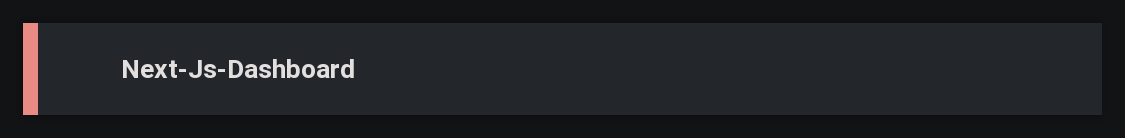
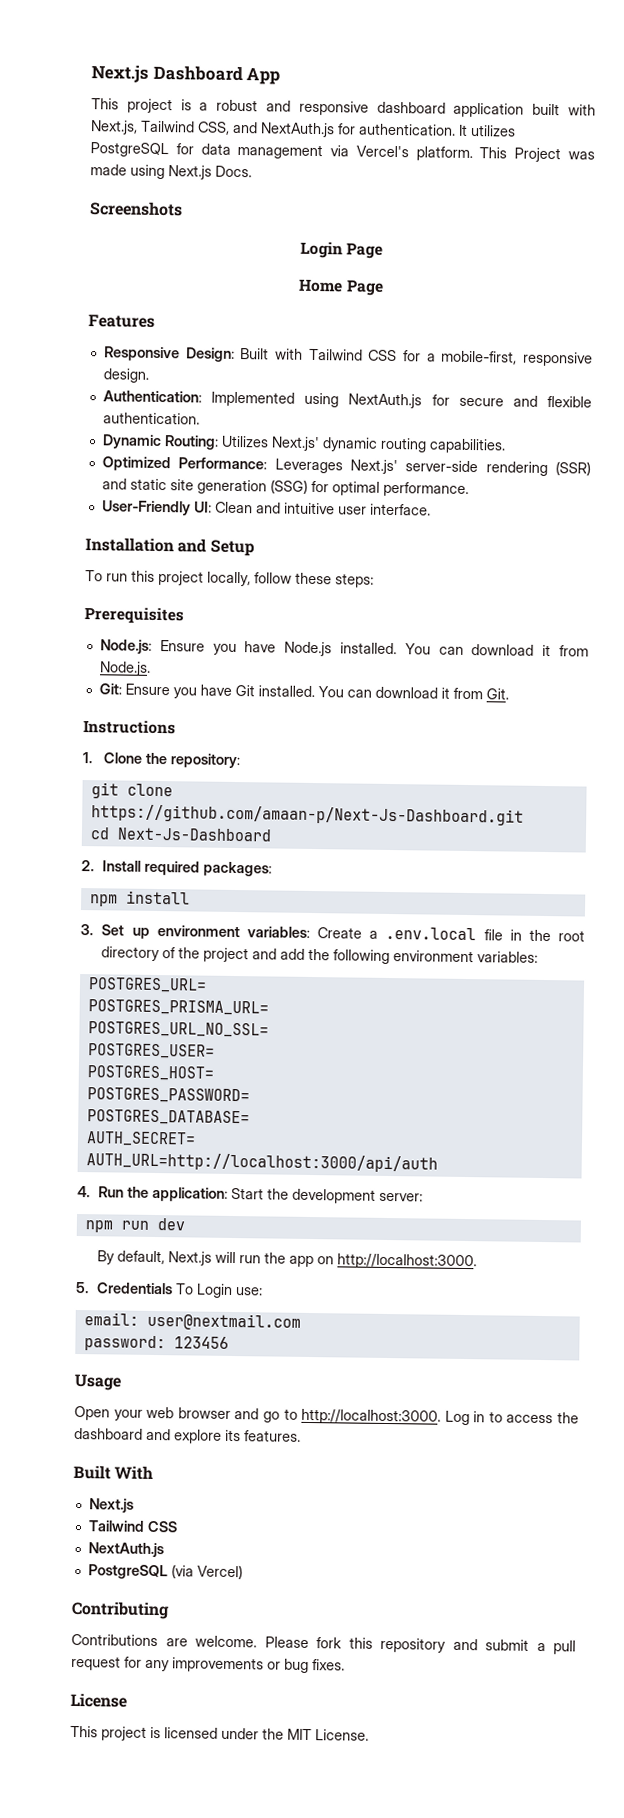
- Next-Js-Dashboard
+ Next.js Dashboard App
+ This project is a robust and responsive dashboard application built with Next.js, Tailwind CSS, and NextAuth.js for authentication. It utilizes PostgreSQL for data management via Vercel's platform. This Project was made using Next.js Docs.
+ Screenshots
+ Login Page
+ Home Page
+ Features
+ Responsive Design: Built with Tailwind CSS for a mobile-first, responsive design.
+ Authentication: Implemented using NextAuth.js for secure and flexible authentication.
+ Dynamic Routing: Utilizes Next.js' dynamic routing capabilities.
+ Optimized Performance: Leverages Next.js' server-side rendering (SSR) and static site generation (SSG) for optimal performance.
+ User-Friendly UI: Clean and intuitive user interface.
+ Installation and Setup
+ To run this project locally, follow these steps:
+ Prerequisites
+ Node.js: Ensure you have Node.js installed. You can download it from Node.js.
+ Git: Ensure you have Git installed. You can download it from Git.
+ Instructions
+ 1. Clone the repository:
+ git clone https://github.com/amaan-p/Next-Js-Dashboard.git
+ cd Next-Js-Dashboard
+ 2. Install required packages:
+ npm install
+ 3. Set up environment variables: Create a .env.local file in the root directory of the project and add the following environment variables:
+ POSTGRES_URL=
+ POSTGRES_PRISMA_URL=
+ POSTGRES_URL_NO_SSL=
+ POSTGRES_USER=
+ POSTGRES_HOST=
+ POSTGRES_PASSWORD=
+ POSTGRES_DATABASE=
+ AUTH_SECRET=
+ AUTH_URL=http://localhost:3000/api/auth
+ 4. Run the application: Start the development server:
+ npm run dev
+ By default, Next.js will run the app on http://localhost:3000.
+ 5. Credentials To Login use:
+ email: user@nextmail.com
+ password: 123456
+ Usage
+ Open your web browser and go to http://localhost:3000. Log in to access the dashboard and explore its features.
+ Built With
+ Next.js
+ Tailwind CSS
+ NextAuth.js
+ PostgreSQL (via Vercel)
+ Contributing
+ Contributions are welcome. Please fork this repository and submit a pull request for any improvements or bug fixes.
+ License
+ This project is licensed under the MIT License.

